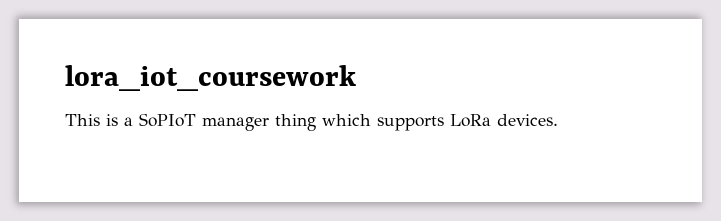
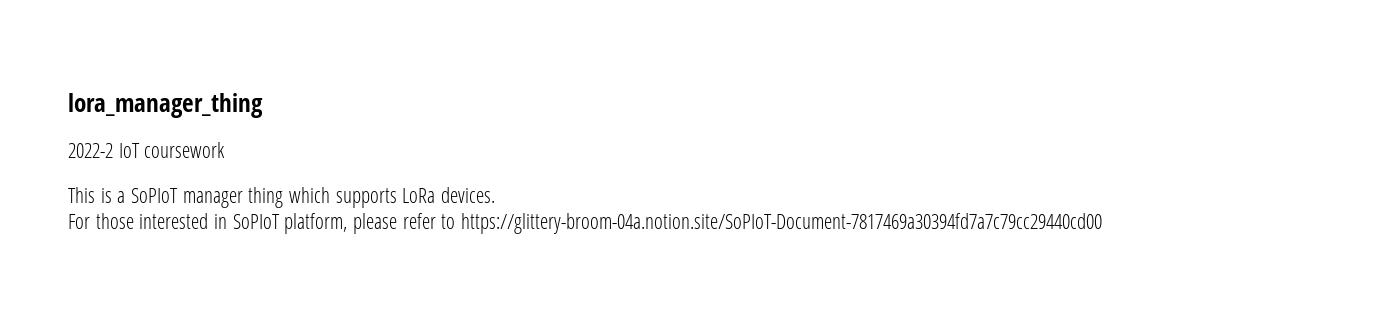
- lora_iot_coursework
+ lora_manager_thing
+ 2022-2 IoT coursework
+ For those interested in SoPIoT platform, please refer to https://glittery-broom-04a.notion.site/SoPIoT-Document-7817469a30394fd7a7c79cc29440cd00

